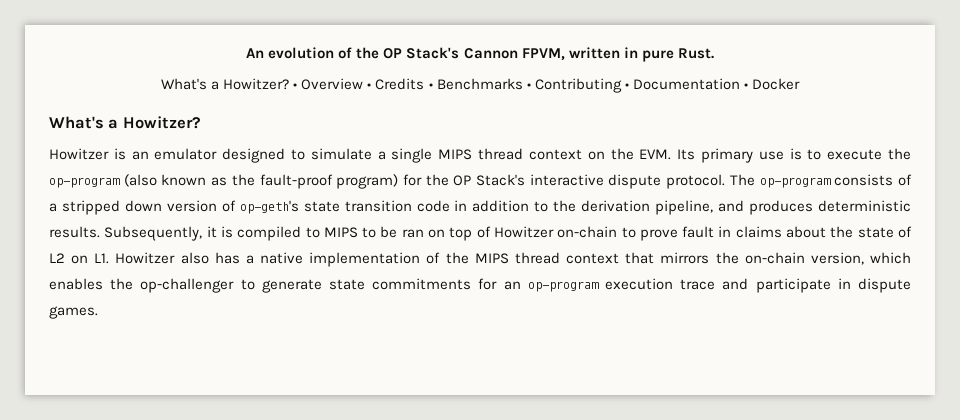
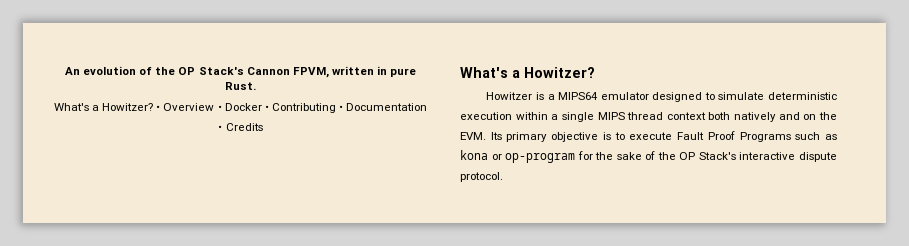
- • Overview • Credits • Benchmarks • Contributing • Documentation • Docker
+ • Overview • Docker • Contributing • Documentation • Credits
- Howitzer is an emulator designed to simulate a single MIPS thread context on the EVM. Its primary use is to execute the op-program (also known as the fault-proof program) for the OP Stack's interactive dispute protocol. The op-program consists of a stripped down version of op-geth's state transition code in addition to the derivation pipeline, and produces deterministic results. Subsequently, it is compiled to MIPS to be ran on top of Howitzer on-chain to prove fault in claims about the state of L2 on L1. Howitzer also has a native implementation of the MIPS thread context that mirrors the on-chain version, which enables the op-challenger to generate state commitments for an op-program execution trace and participate in dispute games.
+ Howitzer is a MIPS64 emulator designed to simulate deterministic execution within a single MIPS thread context both natively and on the EVM. Its primary objective is to execute Fault Proof Programs such as kona or op-program for the sake of the OP Stack's interactive dispute protocol.

